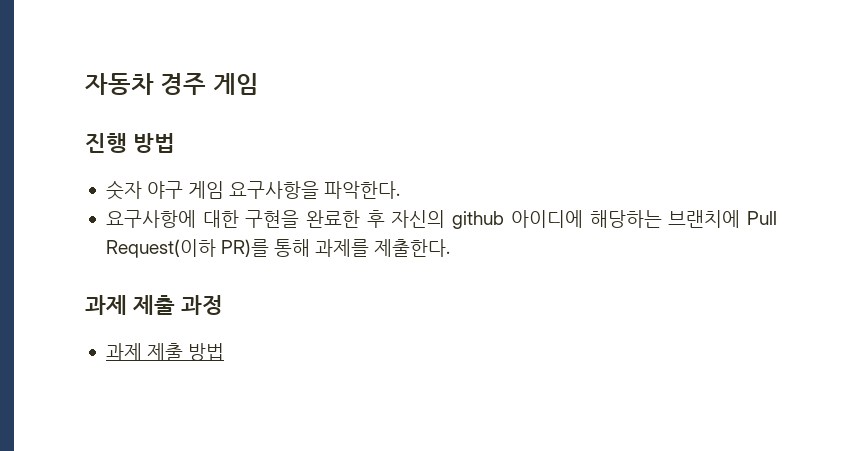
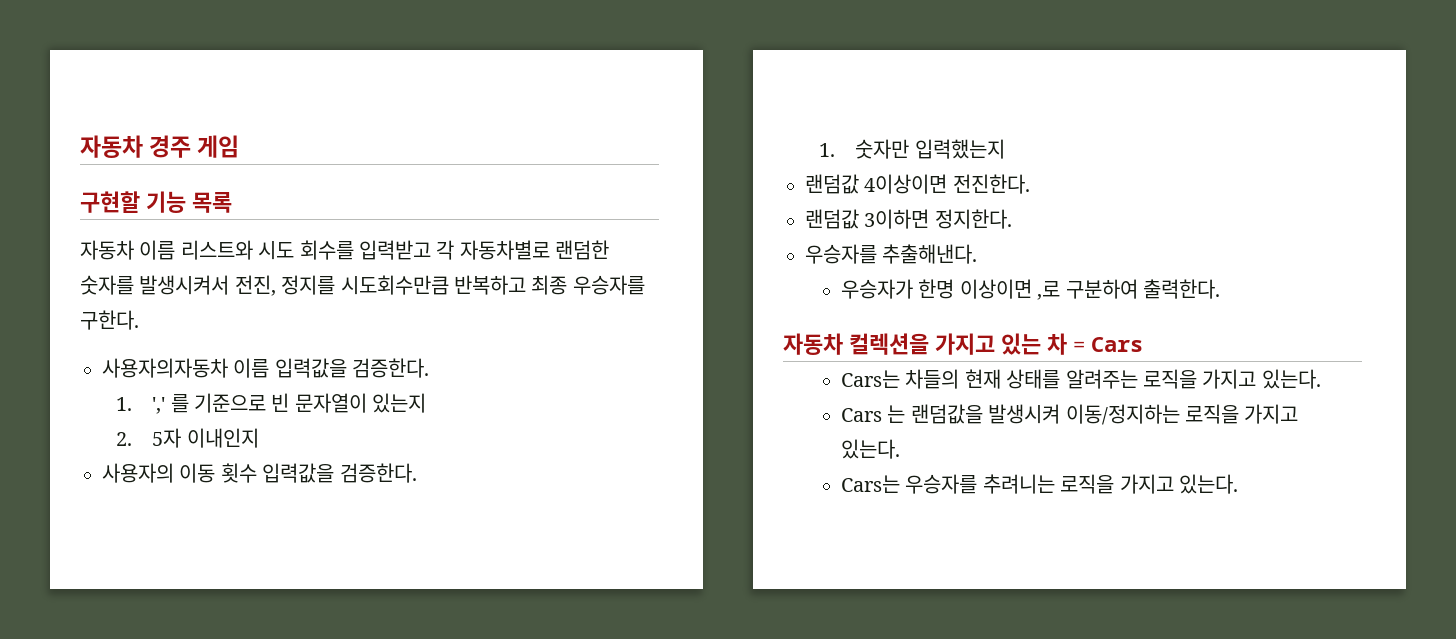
- 진행 방법
- 숫자 야구 게임 요구사항을 파악한다.
- 요구사항에 대한 구현을 완료한 후 자신의 github 아이디에 해당하는 브랜치에 Pull Request(이하 PR)를 통해 과제를 제출한다.
- 과제 제출 과정
- 과제 제출 방법
+ 구현할 기능 목록
+ 자동차 이름 리스트와 시도 회수를 입력받고 각 자동차별로 랜덤한 숫자를 발생시켜서 전진, 정지를 시도회수만큼 반복하고 최종 우승자를 구한다.
+ 사용자의자동차 이름 입력값을 검증한다.
+ 1. ',' 를 기준으로 빈 문자열이 있는지
+ 2. 5자 이내인지
+ 사용자의 이동 횟수 입력값을 검증한다.
+ 1. 숫자만 입력했는지
+ 랜덤값 4이상이면 전진한다.
+ 랜덤값 3이하면 정지한다.
+ 우승자를 추출해낸다.
+ 우승자가 한명 이상이면 ,로 구분하여 출력한다.
+ 자동차 컬렉션을 가지고 있는 차 = Cars
+ Cars는 차들의 현재 상태를 알려주는 로직을 가지고 있는다.
+ Cars 는 랜덤값을 발생시켜 이동/정지하는 로직을 가지고 있는다.
+ Cars는 우승자를 추려니는 로직을 가지고 있는다.

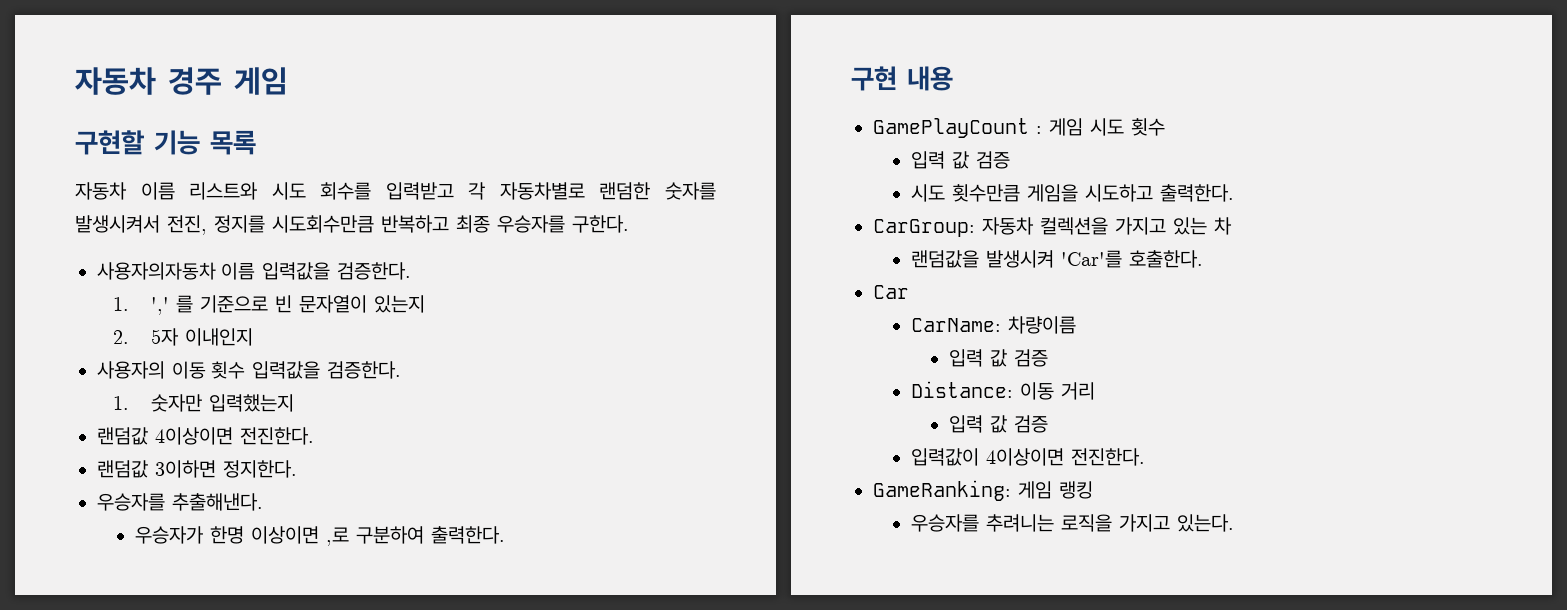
- 자동차 컬렉션을 가지고 있는 차 = Cars
- Cars는 차들의 현재 상태를 알려주는 로직을 가지고 있는다.
- Cars 는 랜덤값을 발생시켜 이동/정지하는 로직을 가지고 있는다.
- Cars는 우승자를 추려니는 로직을 가지고 있는다.
+ 구현 내용
+ GamePlayCount : 게임 시도 횟수
+ 입력 값 검증
+ 시도 횟수만큼 게임을 시도하고 출력한다.
+ CarGroup: 자동차 컬렉션을 가지고 있는 차
+ 랜덤값을 발생시켜 'Car'를 호출한다.
+ Car
+ CarName: 차량이름
+ 입력 값 검증
+ Distance: 이동 거리
+ 입력 값 검증
+ 입력값이 4이상이면 전진한다.
+ GameRanking: 게임 랭킹
+ 우승자를 추려니는 로직을 가지고 있는다.

